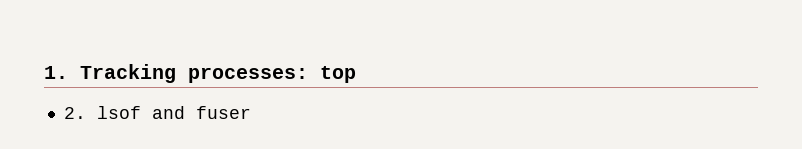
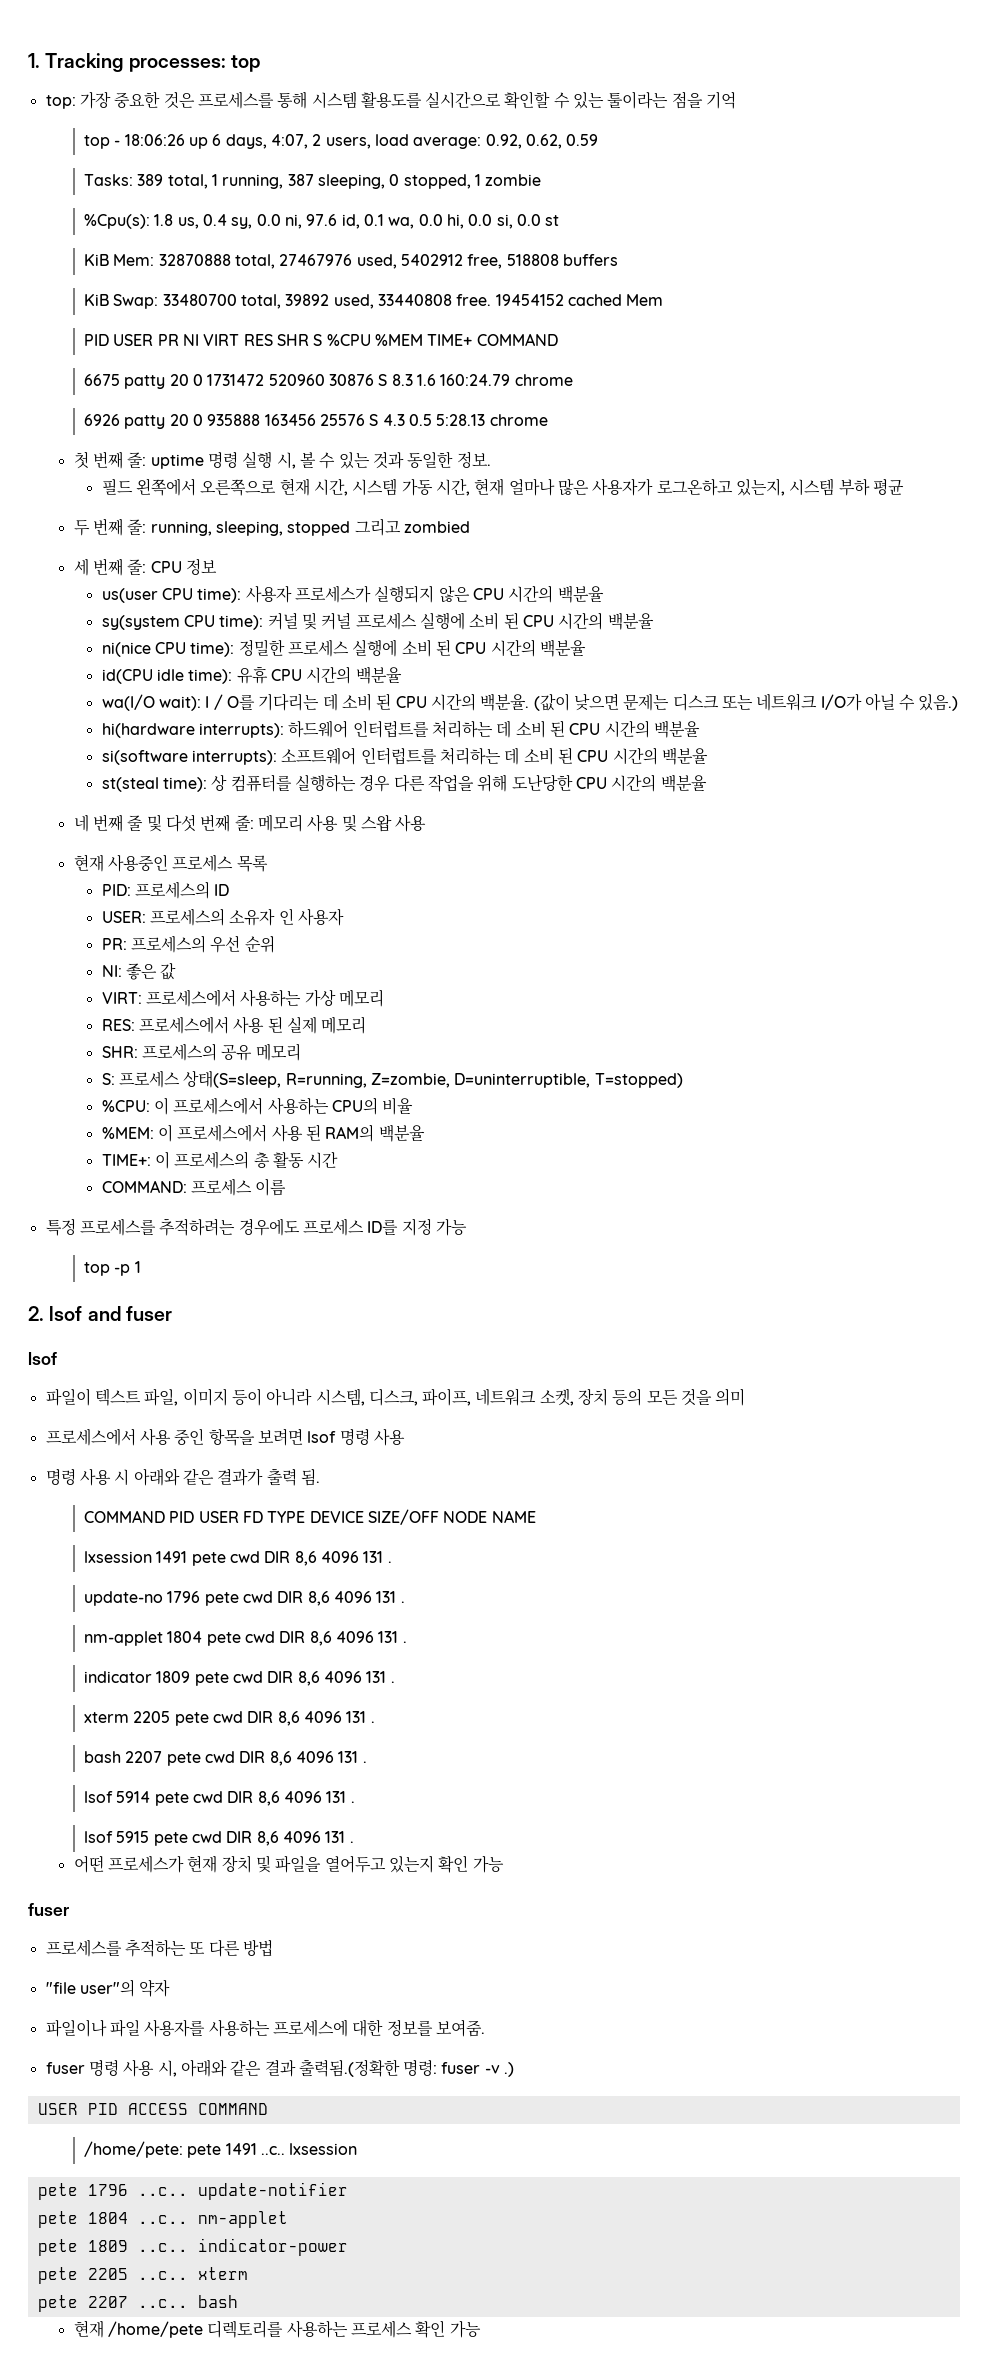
+ top: 가장 중요한 것은 프로세스를 통해 시스템 활용도를 실시간으로 확인할 수 있는 툴이라는 점을 기억
+ top - 18:06:26 up 6 days, 4:07, 2 users, load average: 0.92, 0.62, 0.59
+ Tasks: 389 total, 1 running, 387 sleeping, 0 stopped, 1 zombie
+ %Cpu(s): 1.8 us, 0.4 sy, 0.0 ni, 97.6 id, 0.1 wa, 0.0 hi, 0.0 si, 0.0 st
+ KiB Mem: 32870888 total, 27467976 used, 5402912 free, 518808 buffers
+ KiB Swap: 33480700 total, 39892 used, 33440808 free. 19454152 cached Mem
+ PID USER PR NI VIRT RES SHR S %CPU %MEM TIME+ COMMAND
+ 6675 patty 20 0 1731472 520960 30876 S 8.3 1.6 160:24.79 chrome
+ 6926 patty 20 0 935888 163456 25576 S 4.3 0.5 5:28.13 chrome
+ 첫 번째 줄: uptime 명령 실행 시, 볼 수 있는 것과 동일한 정보.
+ 필드 왼쪽에서 오른쪽으로 현재 시간, 시스템 가동 시간, 현재 얼마나 많은 사용자가 로그온하고 있는지, 시스템 부하 평균
+ 두 번째 줄: running, sleeping, stopped 그리고 zombied
+ 세 번째 줄: CPU 정보
+ us(user CPU time): 사용자 프로세스가 실행되지 않은 CPU 시간의 백분율
+ sy(system CPU time): 커널 및 커널 프로세스 실행에 소비 된 CPU 시간의 백분율
+ ni(nice CPU time): 정밀한 프로세스 실행에 소비 된 CPU 시간의 백분율
+ id(CPU idle time): 유휴 CPU 시간의 백분율
+ wa(I/O wait): I / O를 기다리는 데 소비 된 CPU 시간의 백분율. (값이 낮으면 문제는 디스크 또는 네트워크 I/O가 아닐 수 있음.)
+ hi(hardware interrupts): 하드웨어 인터럽트를 처리하는 데 소비 된 CPU 시간의 백분율
+ si(software interrupts): 소프트웨어 인터럽트를 처리하는 데 소비 된 CPU 시간의 백분율
+ st(steal time): 상 컴퓨터를 실행하는 경우 다른 작업을 위해 도난당한 CPU 시간의 백분율
+ 네 번째 줄 및 다섯 번째 줄: 메모리 사용 및 스왑 사용
+ 현재 사용중인 프로세스 목록
+ PID: 프로세스의 ID
+ USER: 프로세스의 소유자 인 사용자
+ PR: 프로세스의 우선 순위
+ NI: 좋은 값
+ VIRT: 프로세스에서 사용하는 가상 메모리
+ RES: 프로세스에서 사용 된 실제 메모리
+ SHR: 프로세스의 공유 메모리
+ S: 프로세스 상태(S=sleep, R=running, Z=zombie, D=uninterruptible, T=stopped)
+ %CPU: 이 프로세스에서 사용하는 CPU의 비율
+ %MEM: 이 프로세스에서 사용 된 RAM의 백분율
+ TIME+: 이 프로세스의 총 활동 시간
+ COMMAND: 프로세스 이름
+ 특정 프로세스를 추적하려는 경우에도 프로세스 ID를 지정 가능
+ top -p 1
  2. lsof and fuser
+ lsof
+ 파일이 텍스트 파일, 이미지 등이 아니라 시스템, 디스크, 파이프, 네트워크 소켓, 장치 등의 모든 것을 의미
+ 프로세스에서 사용 중인 항목을 보려면 lsof 명령 사용
+ 명령 사용 시 아래와 같은 결과가 출력 됨.
+ COMMAND PID USER FD TYPE DEVICE SIZE/OFF NODE NAME
+ lxsession 1491 pete cwd DIR 8,6 4096 131 .
+ update-no 1796 pete cwd DIR 8,6 4096 131 .
+ nm-applet 1804 pete cwd DIR 8,6 4096 131 .
+ indicator 1809 pete cwd DIR 8,6 4096 131 .
+ xterm 2205 pete cwd DIR 8,6 4096 131 .
+ bash 2207 pete cwd DIR 8,6 4096 131 .
+ lsof 5914 pete cwd DIR 8,6 4096 131 .
+ lsof 5915 pete cwd DIR 8,6 4096 131 .
+ 어떤 프로세스가 현재 장치 및 파일을 열어두고 있는지 확인 가능
+ fuser
+ 프로세스를 추적하는 또 다른 방법
+ "file user"의 약자
+ 파일이나 파일 사용자를 사용하는 프로세스에 대한 정보를 보여줌.
+ fuser 명령 사용 시, 아래와 같은 결과 출력됨.(정확한 명령: fuser -v .)
+ USER PID ACCESS COMMAND
+ /home/pete: pete 1491 ..c.. lxsession
+ pete 1796 ..c.. update-notifier
+ pete 1804 ..c.. nm-applet
+ pete 1809 ..c.. indicator-power
+ pete 2205 ..c.. xterm
+ pete 2207 ..c.. bash
+ 현재 /home/pete 디렉토리를 사용하는 프로세스 확인 가능

